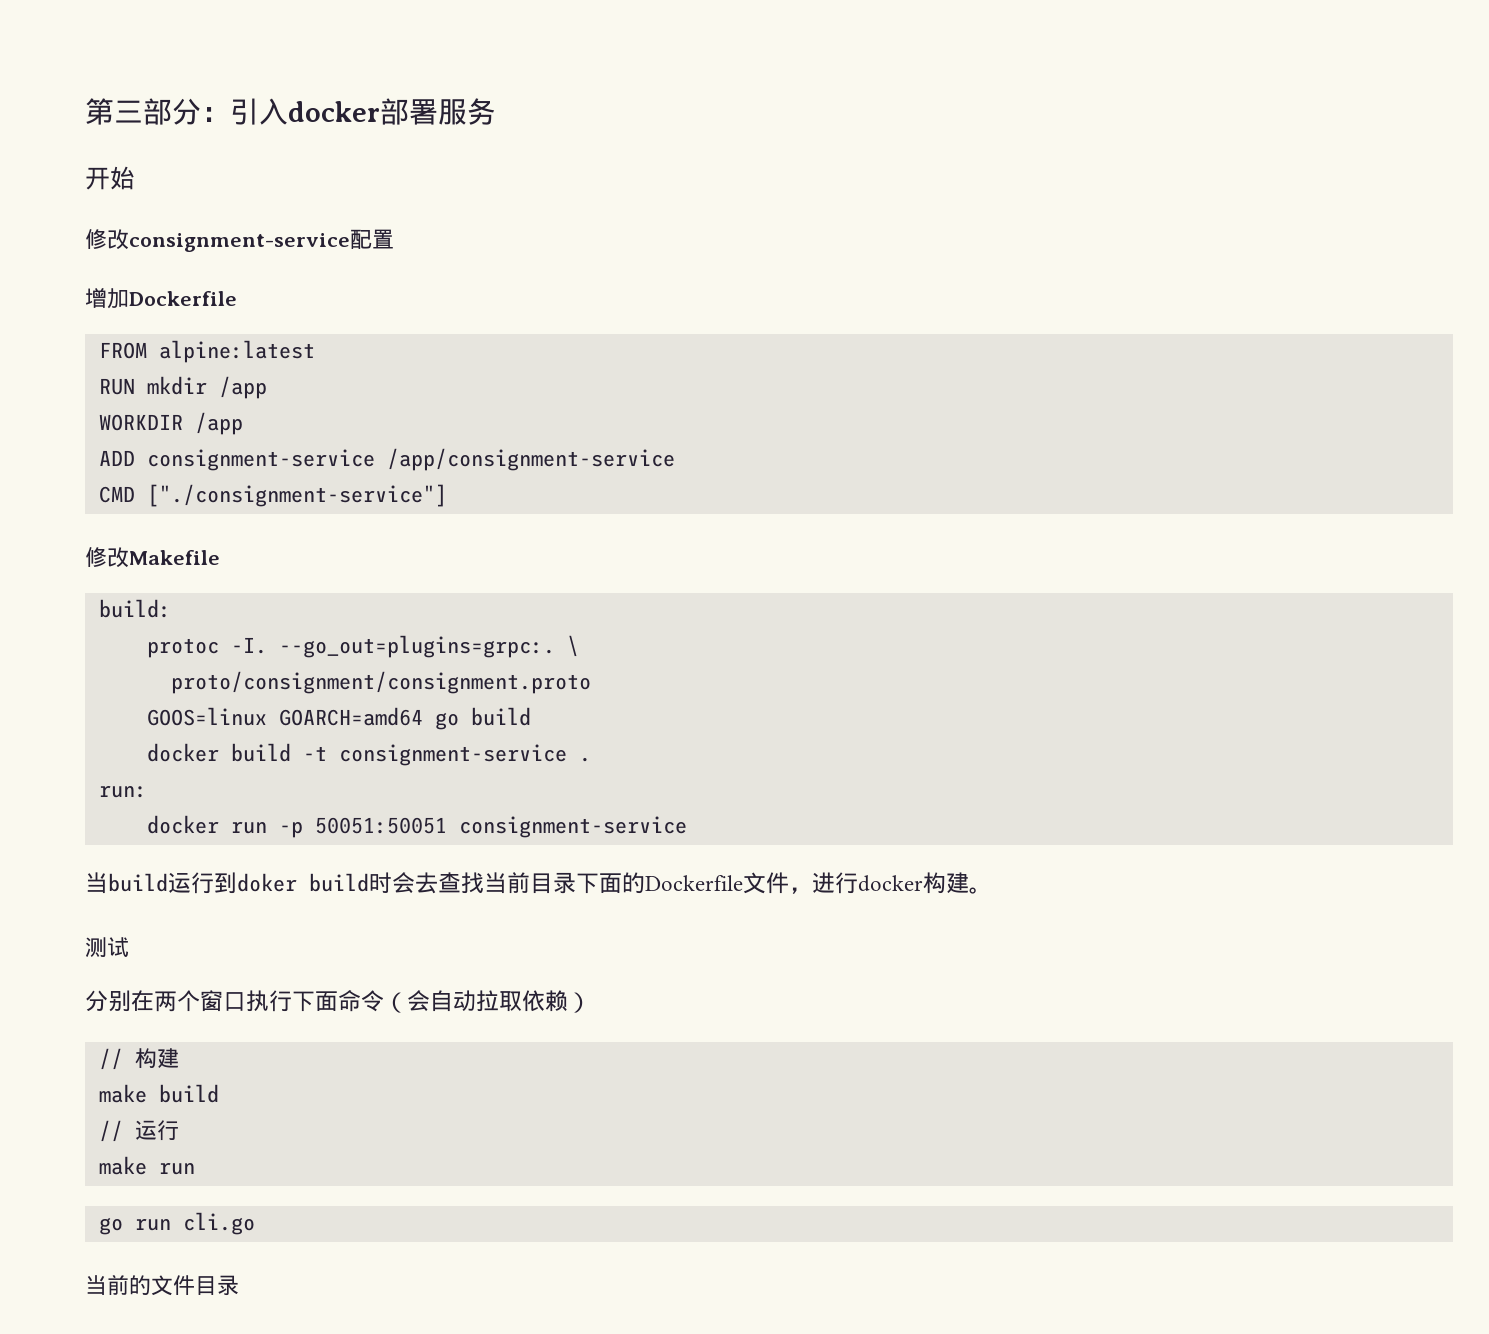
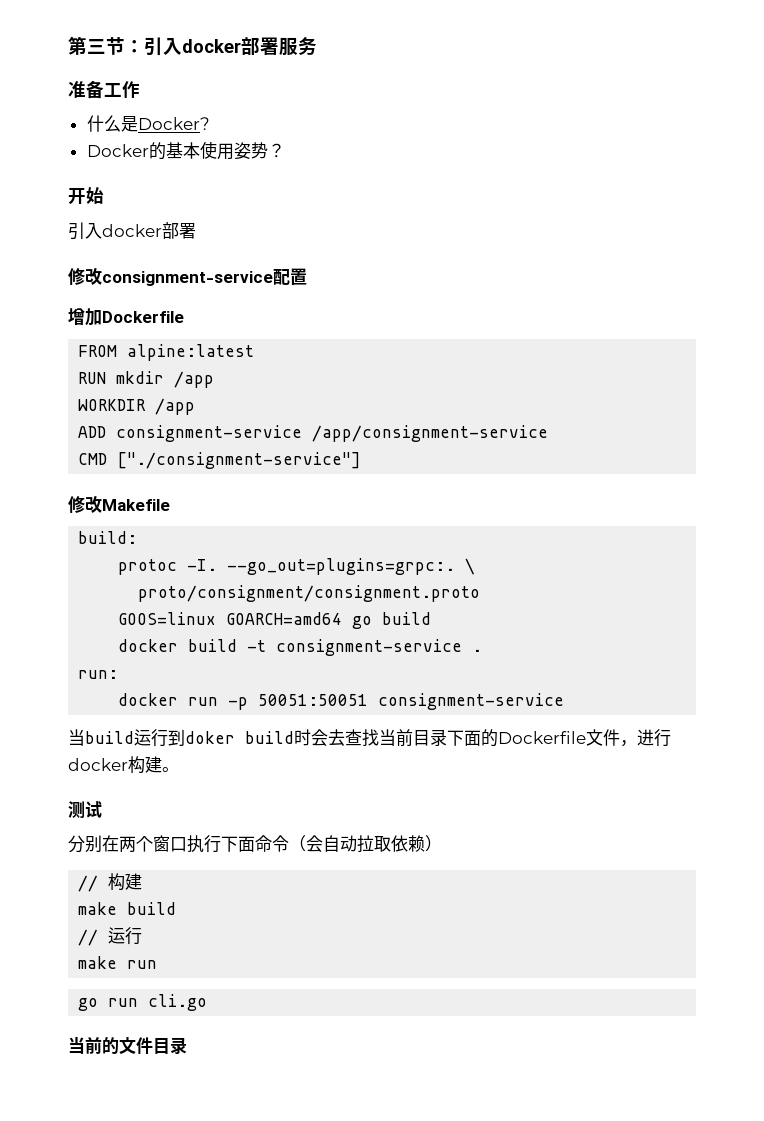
- 第三部分：引入docker部署服务
+ 第三节：引入docker部署服务
+ 准备工作
+ 什么是Docker?
+ Docker的基本使用姿势？
  开始
+ 引入docker部署

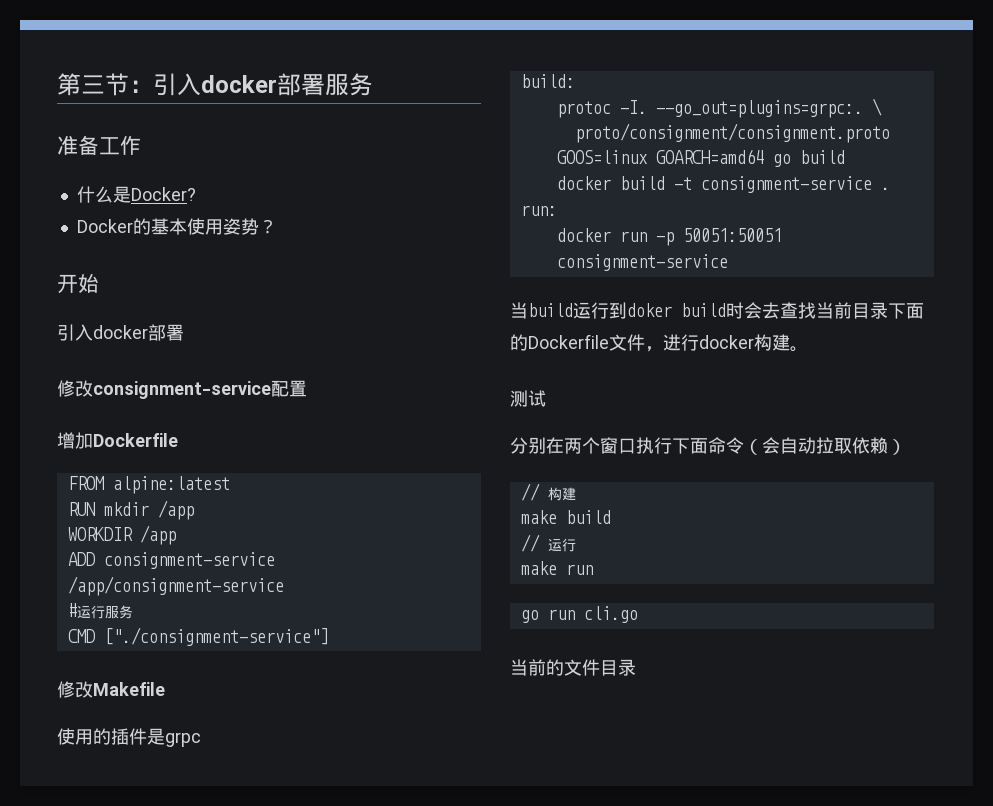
+ #运行服务
+ 使用的插件是grpc

